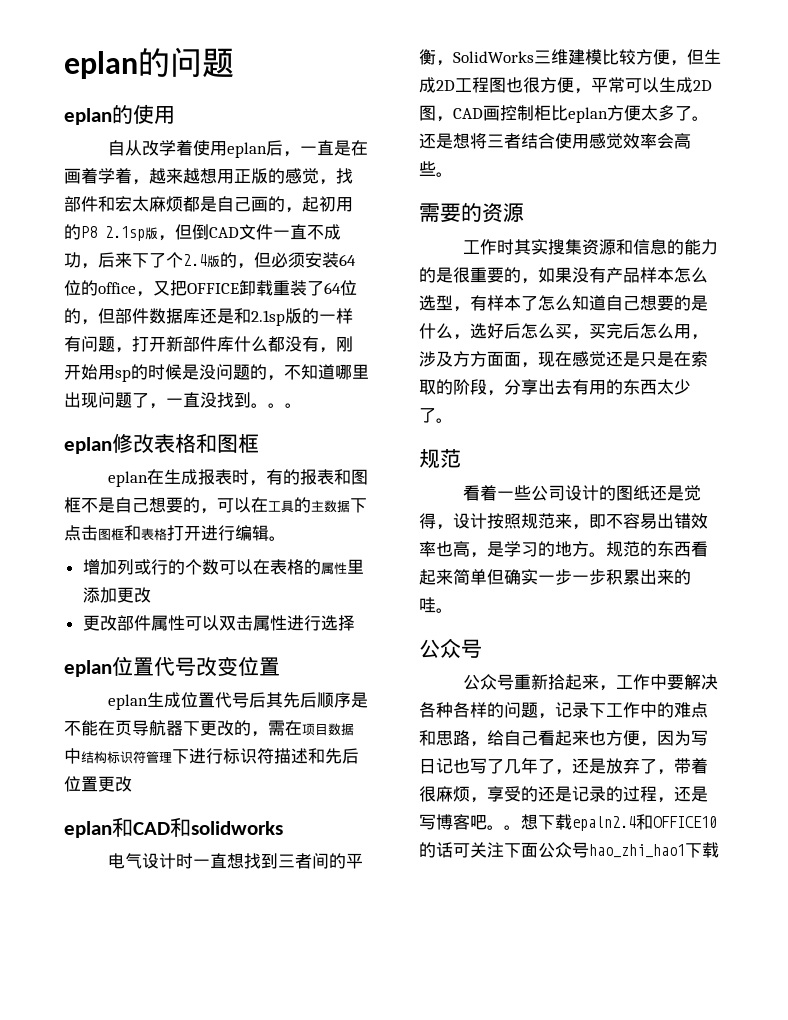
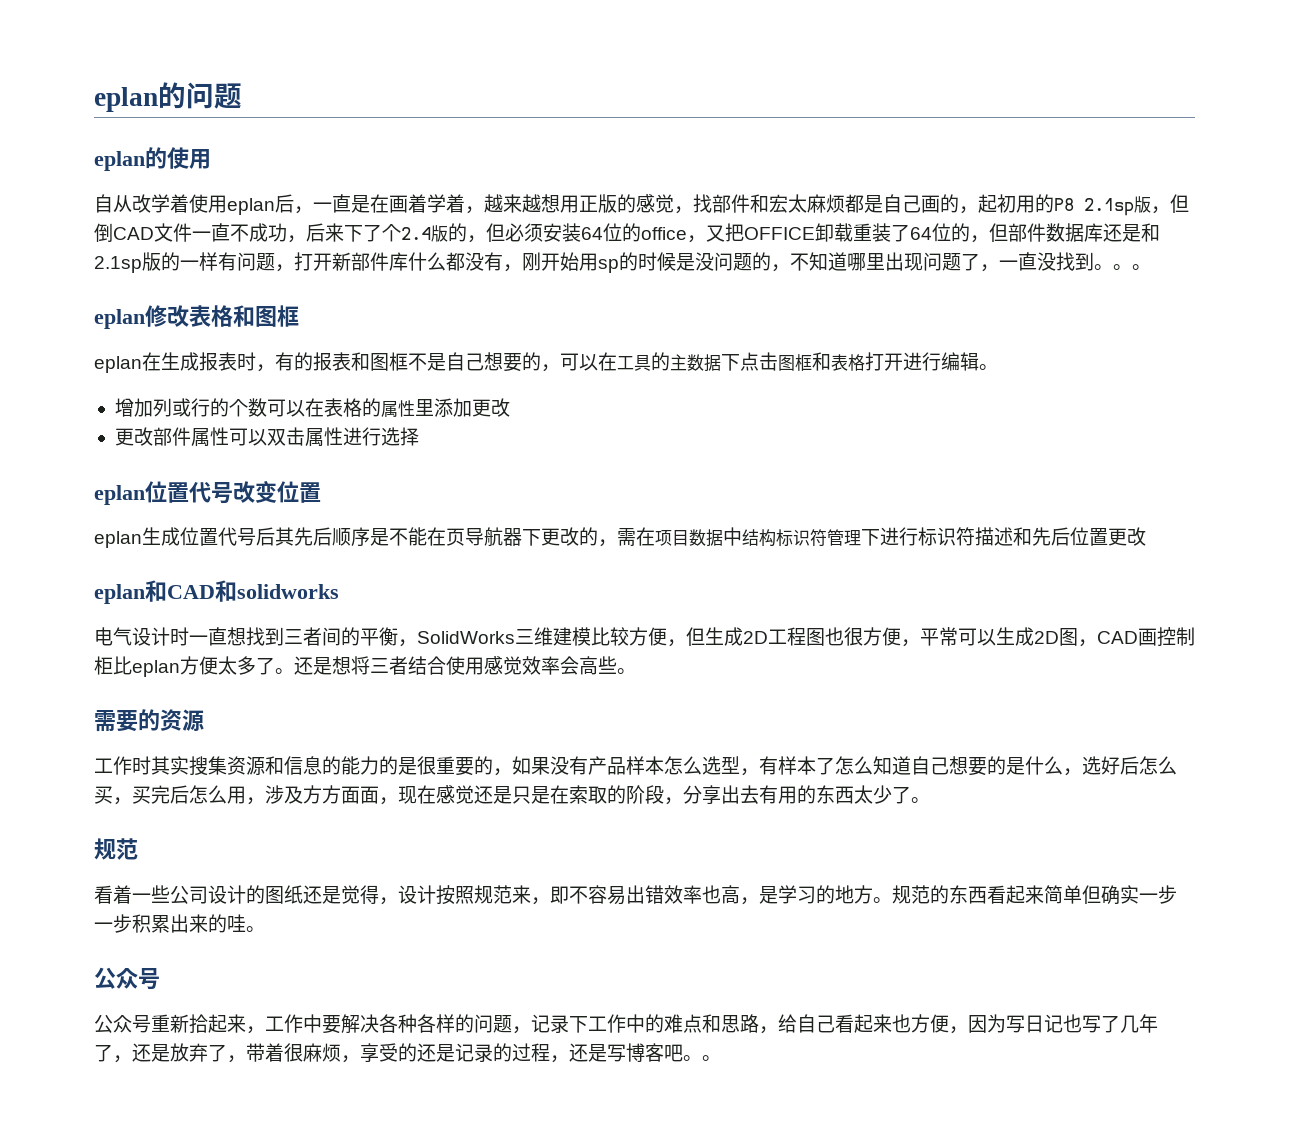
- 想下载epaln2.4和OFFICE10的话可关注下面公众号hao_zhi_hao1下载

